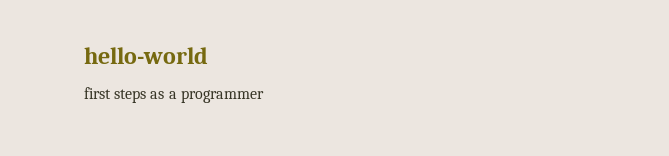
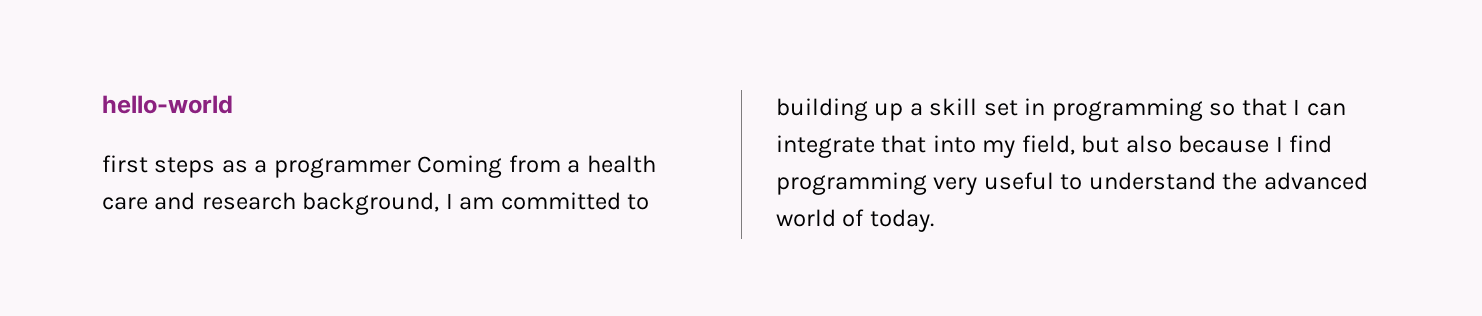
- first steps as a programmer
+ first steps as a programmer Coming from a health care and research background, I am committed to building up a skill set in programming so that I can integrate that into my field, but also because I find programming very useful to understand the advanced world of today.

